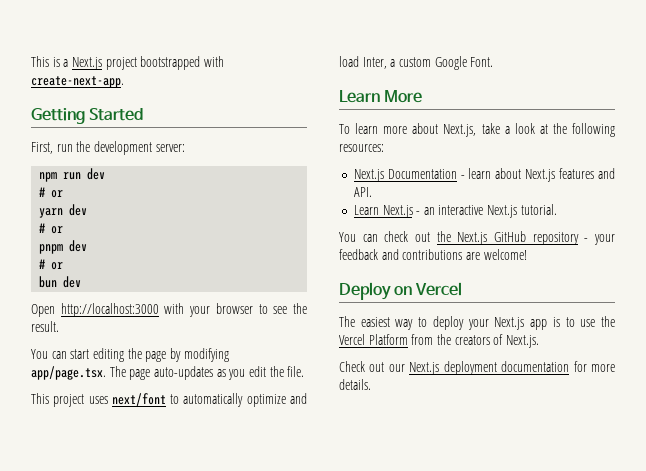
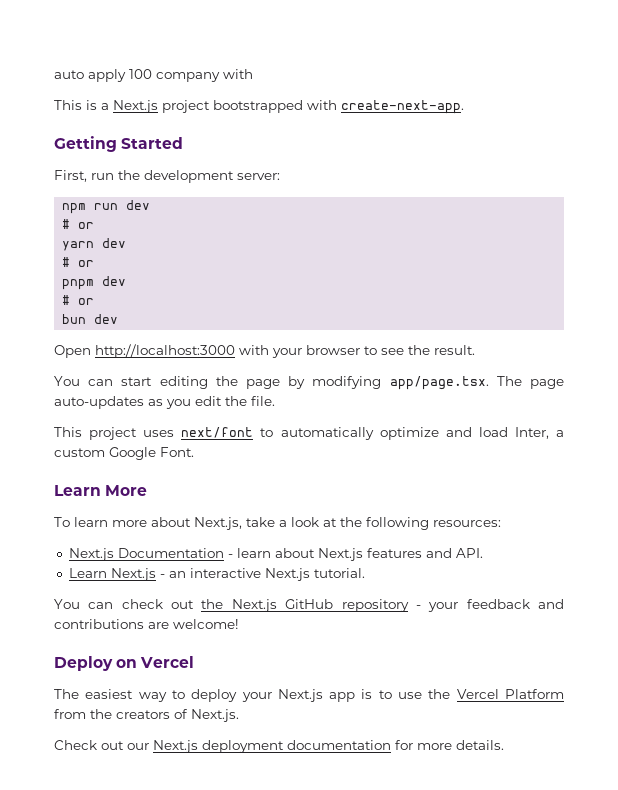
+ auto apply 100 company with

